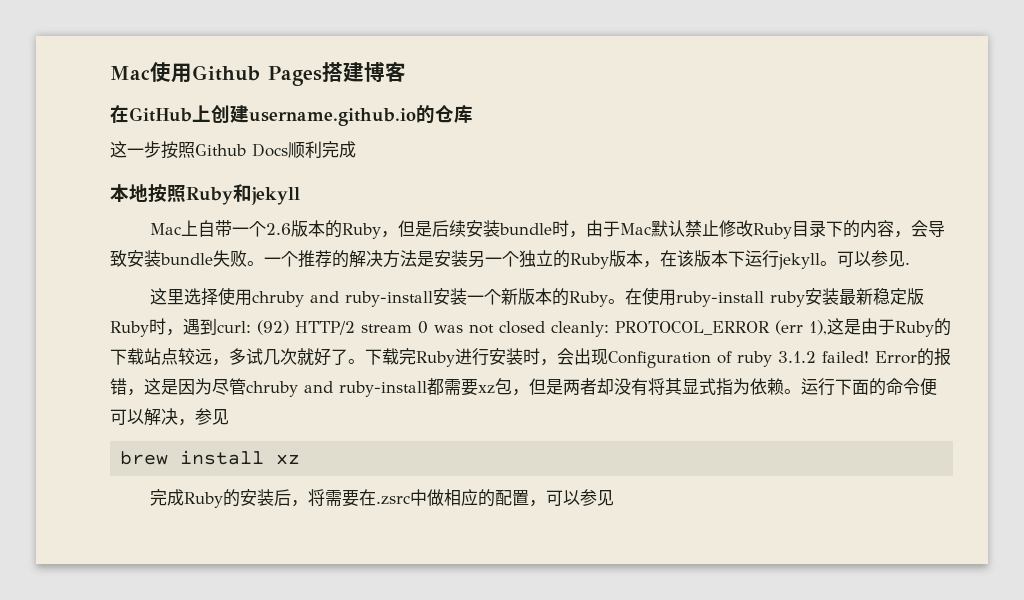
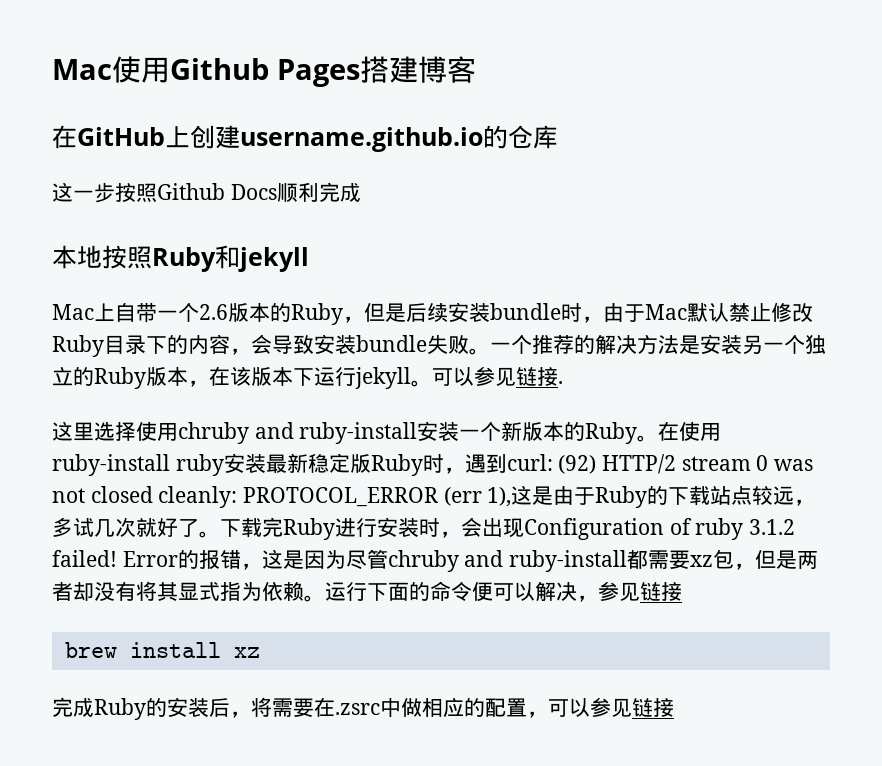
- 可以参见.
+ 可以参见链接.
- 运行下面的命令便可以解决，参见
+ 运行下面的命令便可以解决，参见链接
- 完成Ruby的安装后，将需要在.zsrc中做相应的配置，可以参见
+ 完成Ruby的安装后，将需要在.zsrc中做相应的配置，可以参见链接

